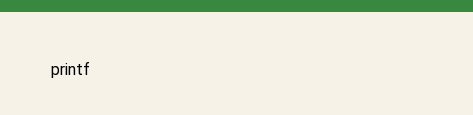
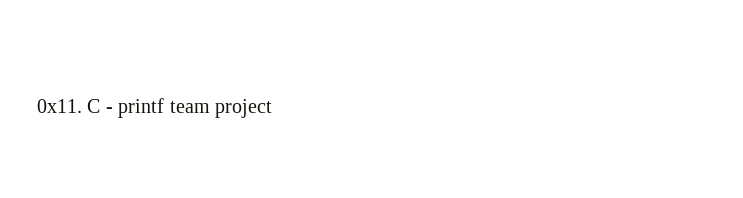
- printf
+ 0x11. C - printf team project

